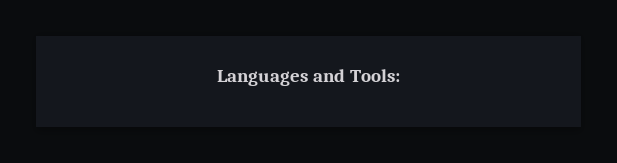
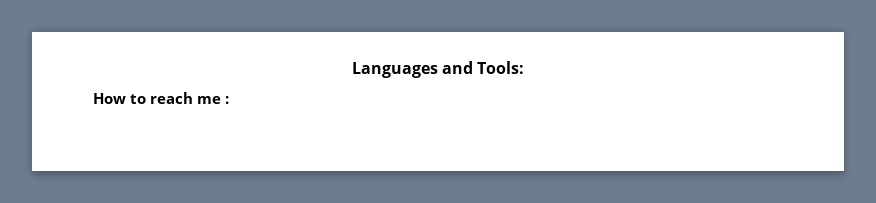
+ How to reach me :

